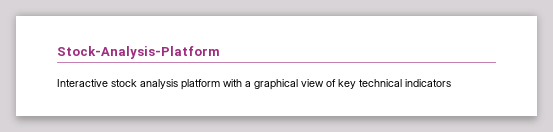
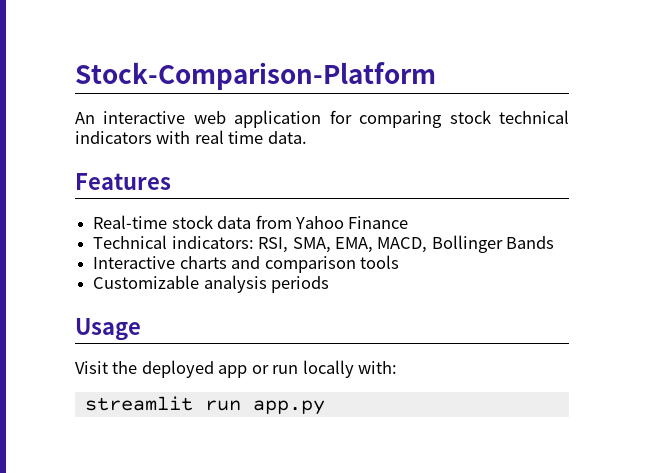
- Stock-Analysis-Platform
- Interactive stock analysis platform with a graphical view of key technical indicators
+ Stock-Comparison-Platform
+ An interactive web application for comparing stock technical indicators with real time data.
+ Features
+ Real-time stock data from Yahoo Finance
+ Technical indicators: RSI, SMA, EMA, MACD, Bollinger Bands
+ Interactive charts and comparison tools
+ Customizable analysis periods
+ Usage
+ Visit the deployed app or run locally with:
+ streamlit run app.py

